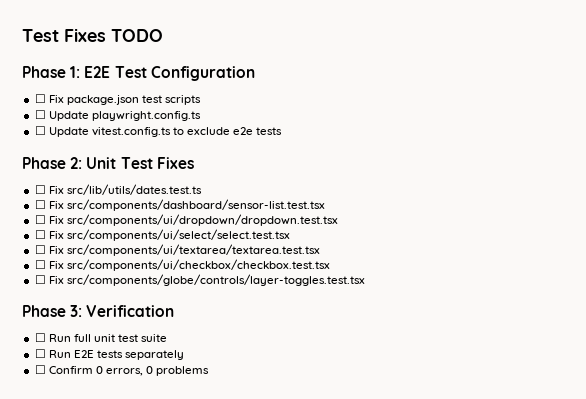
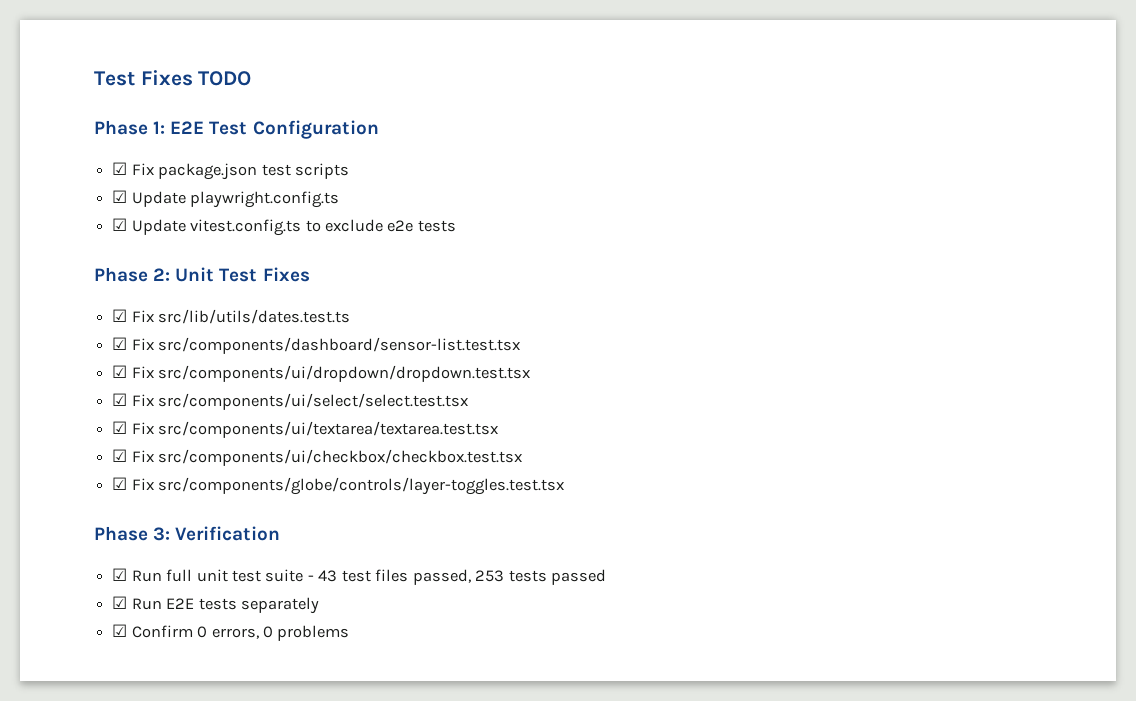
- ☐ Fix package.json test scripts
+ ☑ Fix package.json test scripts
- ☐ Update playwright.config.ts
+ ☑ Update playwright.config.ts
- ☐ Update vitest.config.ts to exclude e2e tests
+ ☑ Update vitest.config.ts to exclude e2e tests
- ☐ Fix src/lib/utils/dates.test.ts
+ ☑ Fix src/lib/utils/dates.test.ts
- ☐ Fix src/components/dashboard/sensor-list.test.tsx
+ ☑ Fix src/components/dashboard/sensor-list.test.tsx
- ☐ Fix src/components/ui/dropdown/dropdown.test.tsx
+ ☑ Fix src/components/ui/dropdown/dropdown.test.tsx
- ☐ Fix src/components/ui/select/select.test.tsx
+ ☑ Fix src/components/ui/select/select.test.tsx
- ☐ Fix src/components/ui/textarea/textarea.test.tsx
+ ☑ Fix src/components/ui/textarea/textarea.test.tsx
- ☐ Fix src/components/ui/checkbox/checkbox.test.tsx
+ ☑ Fix src/components/ui/checkbox/checkbox.test.tsx
- ☐ Fix src/components/globe/controls/layer-toggles.test.tsx
+ ☑ Fix src/components/globe/controls/layer-toggles.test.tsx
- ☐ Run full unit test suite
- ☐ Run E2E tests separately
+ ☑ Run full unit test suite - 43 test files passed, 253 tests passed
+ ☑ Run E2E tests separately
- ☐ Confirm 0 errors, 0 problems
+ ☑ Confirm 0 errors, 0 problems

